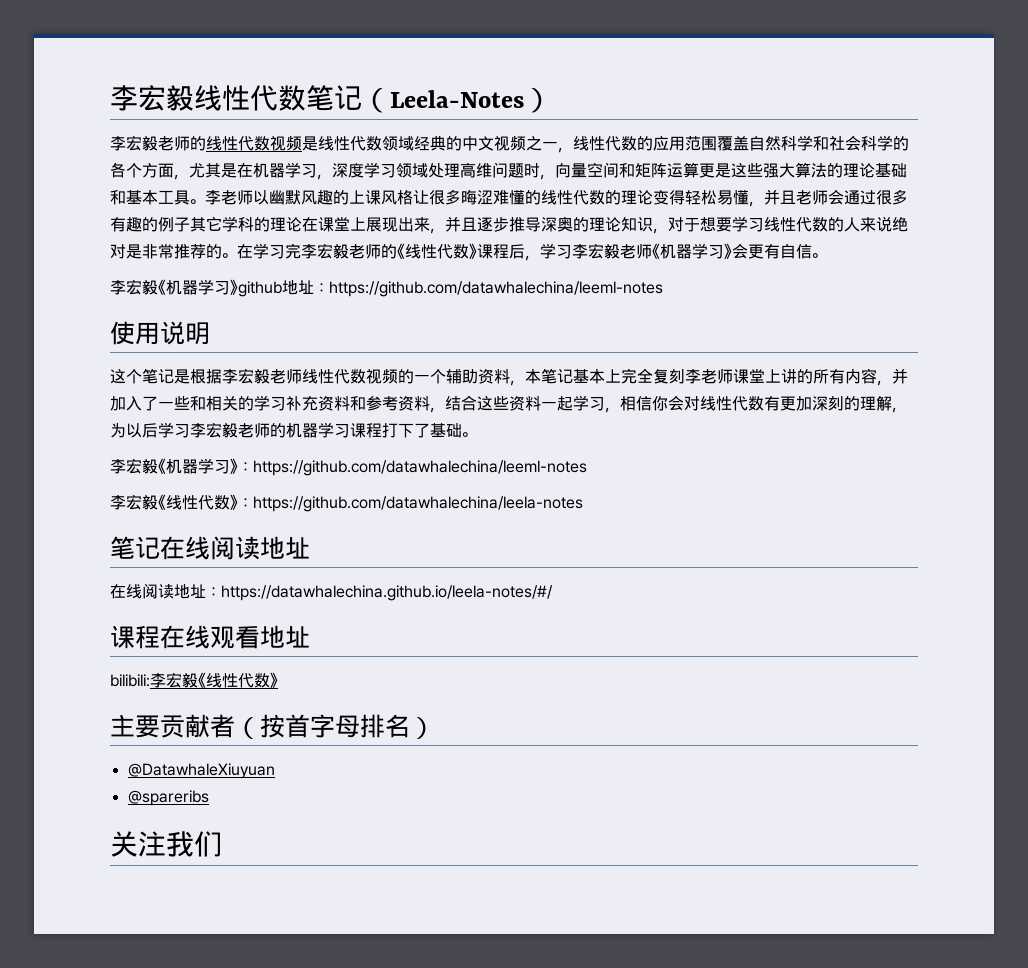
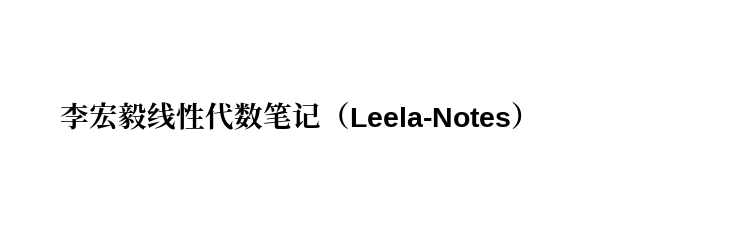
- 李宏毅老师的线性代数视频是线性代数领域经典的中文视频之一，线性代数的应用范围覆盖自然科学和社会科学的各个方面，尤其是在机器学习，深度学习领域处理高维问题时，向量空间和矩阵运算更是这些强大算法的理论基础和基本工具。李老师以幽默风趣的上课风格让很多晦涩难懂的线性代数的理论变得轻松易懂，并且老师会通过很多有趣的例子其它学科的理论在课堂上展现出来，并且逐步推导深奥的理论知识，对于想要学习线性代数的人来说绝对是非常推荐的。在学习完李宏毅老师的《线性代数》课程后，学习李宏毅老师《机器学习》会更有自信。
- 李宏毅《机器学习》github地址：https://github.com/datawhalechina/leeml-notes
- 使用说明
- 这个笔记是根据李宏毅老师线性代数视频的一个辅助资料，本笔记基本上完全复刻李老师课堂上讲的所有内容，并加入了一些和相关的学习补充资料和参考资料，结合这些资料一起学习，相信你会对线性代数有更加深刻的理解，为以后学习李宏毅老师的机器学习课程打下了基础。
- 李宏毅《机器学习》：https://github.com/datawhalechina/leeml-notes
- 李宏毅《线性代数》：https://github.com/datawhalechina/leela-notes
- 笔记在线阅读地址
- 在线阅读地址：https://datawhalechina.github.io/leela-notes/#/
- 课程在线观看地址
- bilibili:李宏毅《线性代数》
- 主要贡献者（按首字母排名）
- @DatawhaleXiuyuan
- @spareribs
- 关注我们

